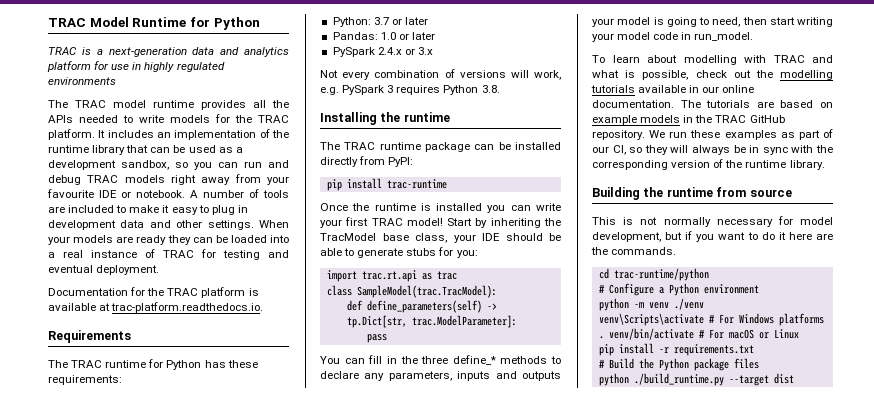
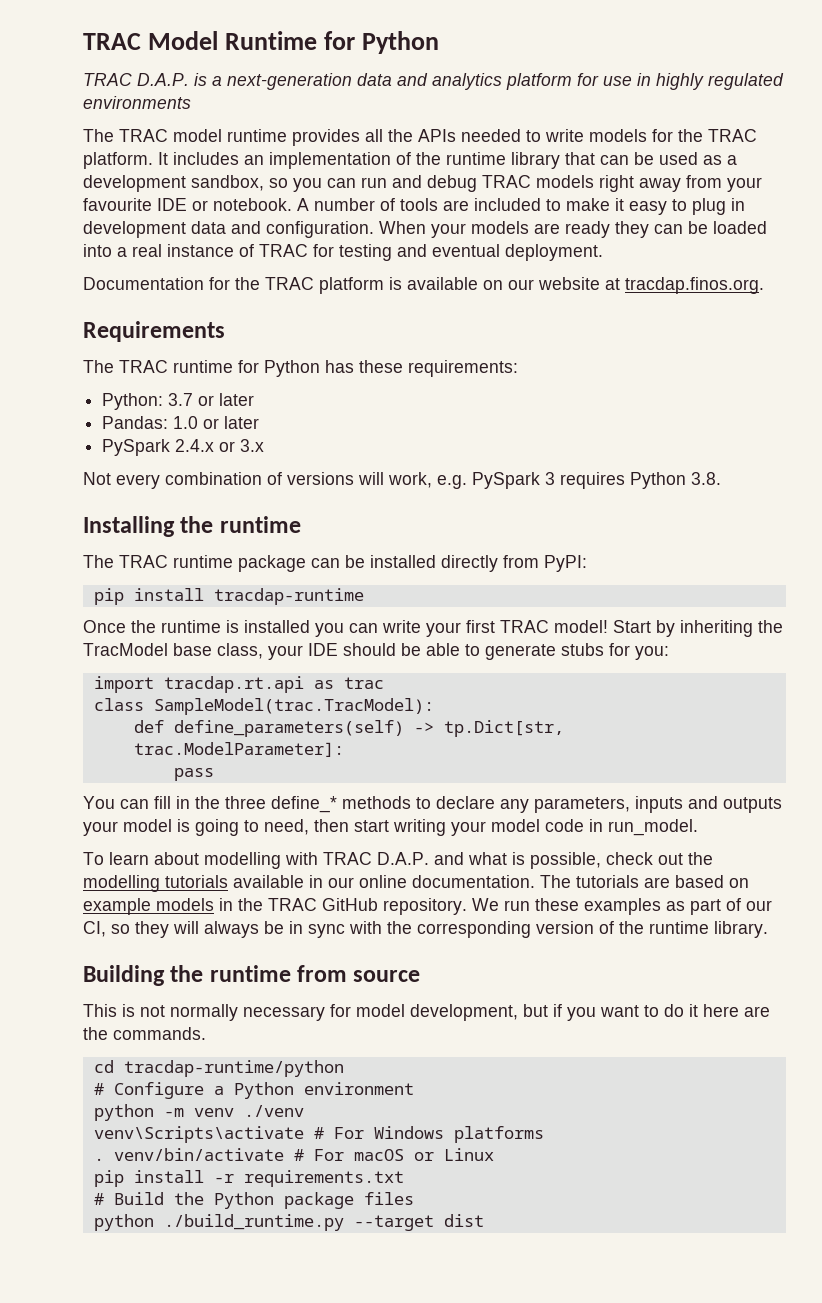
- TRAC is a next-generation data and analytics platform for use in highly regulated environments
+ TRAC D.A.P. is a next-generation data and analytics platform for use in highly regulated environments
- A number of tools are included to make it easy to plug in development data and other settings.
+ A number of tools are included to make it easy to plug in development data and configuration.
- Documentation for the TRAC platform is available at trac-platform.readthedocs.io.
+ Documentation for the TRAC platform is available on our website at tracdap.finos.org.
- pip install trac-runtime
+ pip install tracdap-runtime
- import trac.rt.api as trac
+ import tracdap.rt.api as trac
- To learn about modelling with TRAC and what is possible, check out the modelling tutorials available in our online documentation.
+ To learn about modelling with TRAC D.A.P. and what is possible, check out the modelling tutorials available in our online documentation.
- cd trac-runtime/python
+ cd tracdap-runtime/python

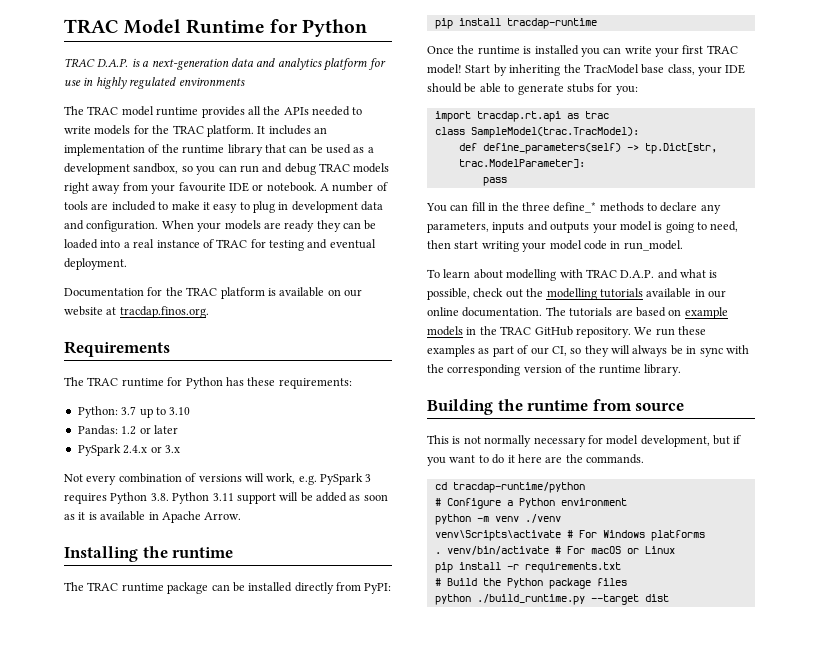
- Python: 3.7 or later
+ Python: 3.7 up to 3.10
- Pandas: 1.0 or later
+ Pandas: 1.2 or later
- Not every combination of versions will work, e.g. PySpark 3 requires Python 3.8.
+ Not every combination of versions will work, e.g. PySpark 3 requires Python 3.8. Python 3.11 support will be added as soon as it is available in Apache Arrow.

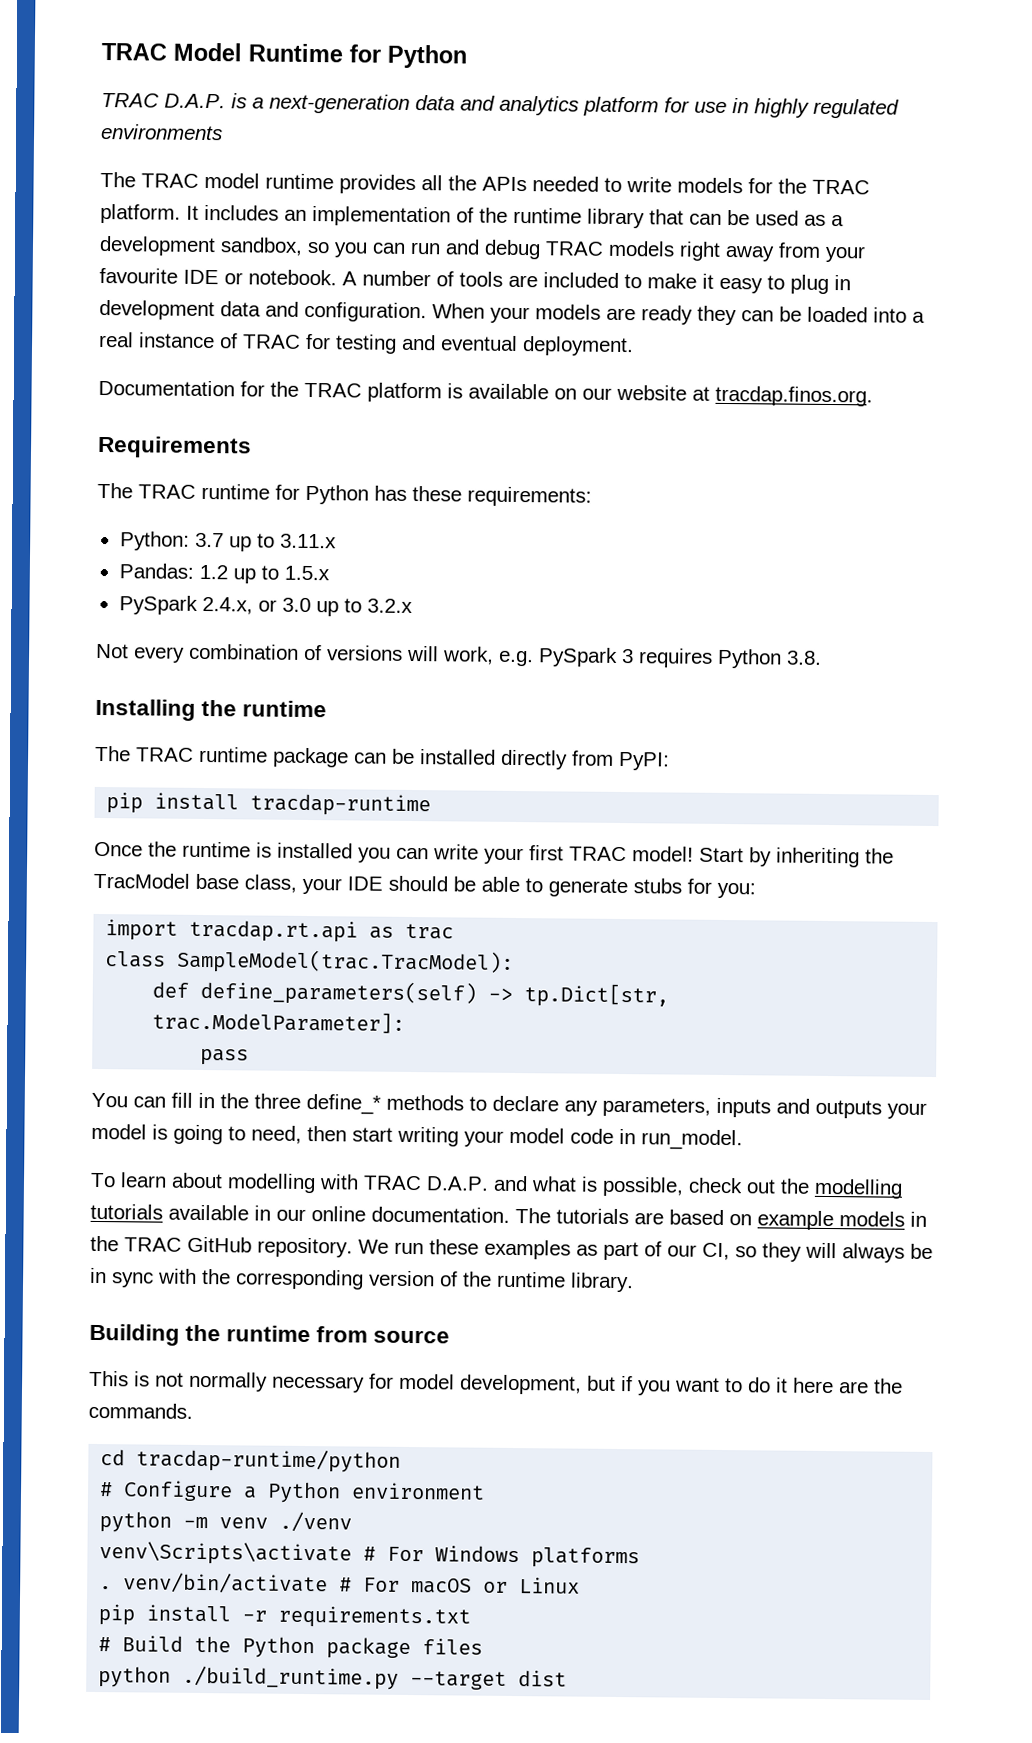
- Python: 3.7 up to 3.10
+ Python: 3.7 up to 3.11.x
- Pandas: 1.2 or later
- PySpark 2.4.x or 3.x
+ Pandas: 1.2 up to 1.5.x
+ PySpark 2.4.x, or 3.0 up to 3.2.x
- Not every combination of versions will work, e.g. PySpark 3 requires Python 3.8. Python 3.11 support will be added as soon as it is available in Apache Arrow.
+ Not every combination of versions will work, e.g. PySpark 3 requires Python 3.8.

